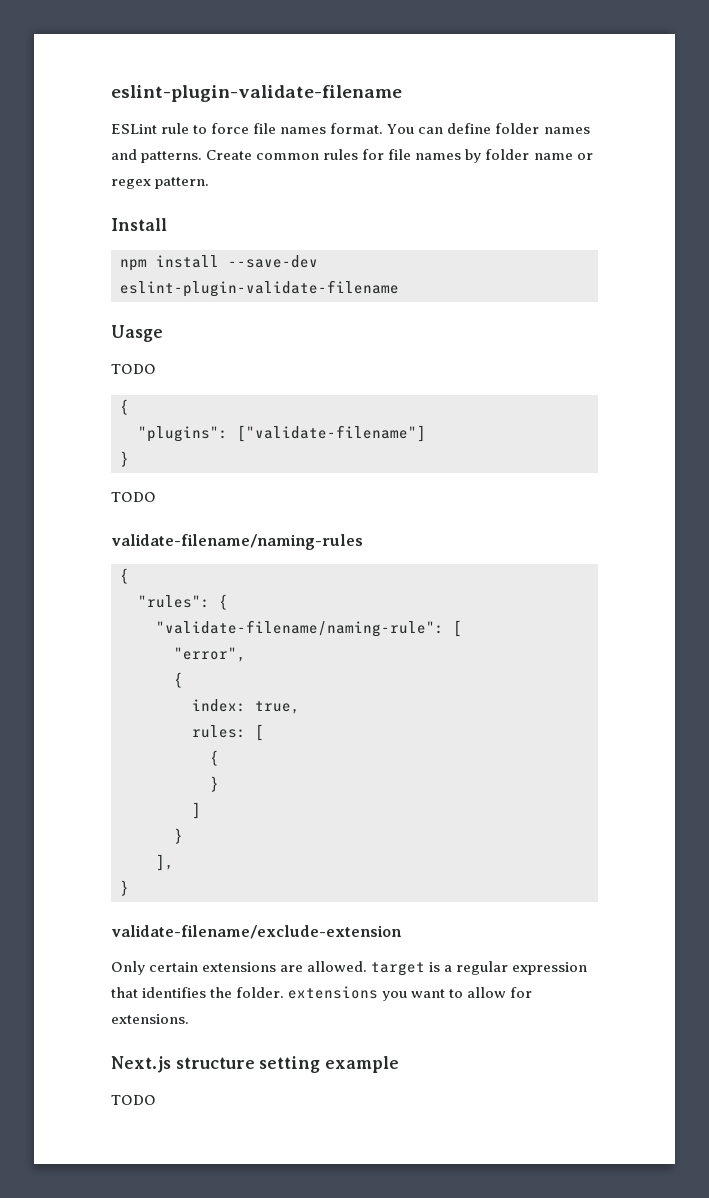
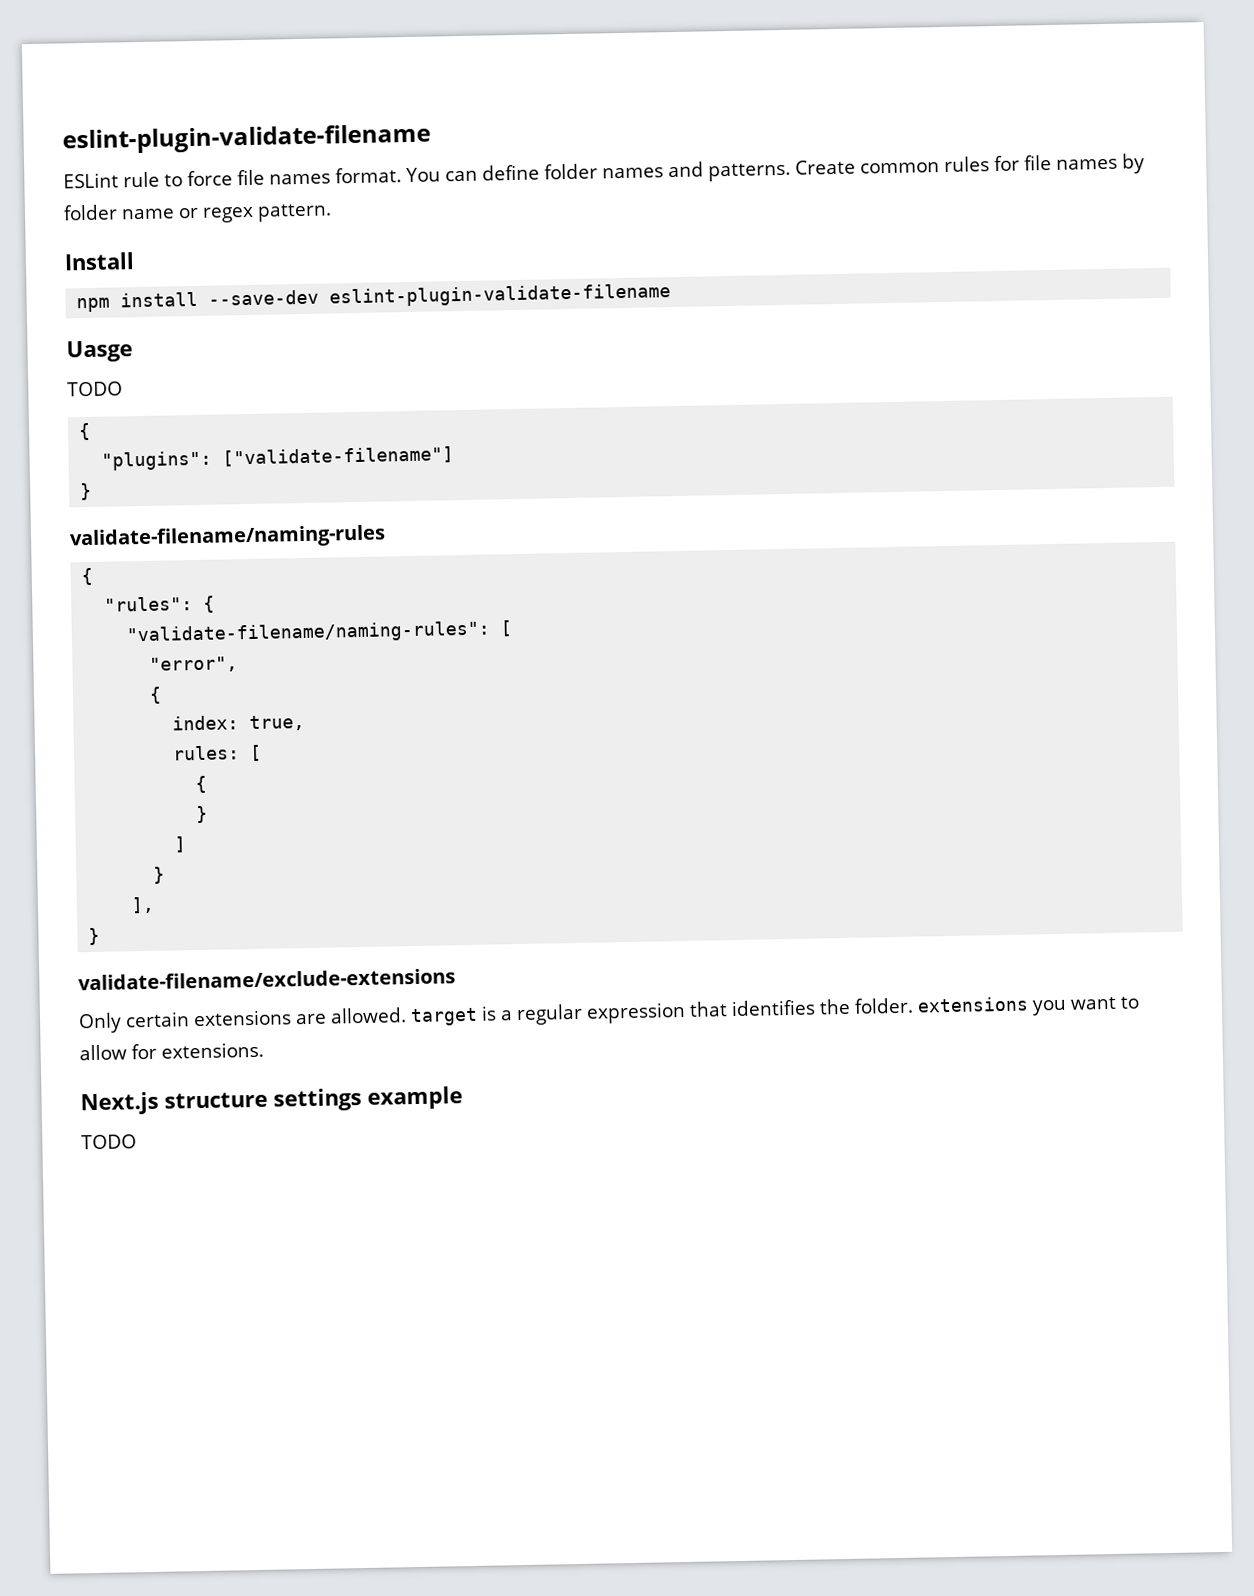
  "plugins": ["validate-filename"]
  }
- TODO
- "validate-filename/naming-rule": [
+ "validate-filename/naming-rules": [
- validate-filename/exclude-extension
+ validate-filename/exclude-extensions
- Next.js structure setting example
+ Next.js structure settings example

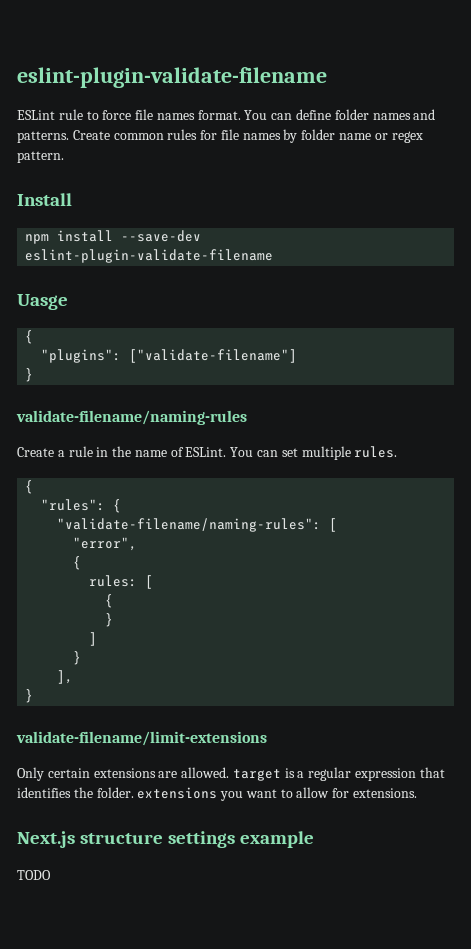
  Uasge
- TODO
+ Create a rule in the name of ESLint. You can set multiple rules.
- index: true,
- validate-filename/exclude-extensions
+ validate-filename/limit-extensions

